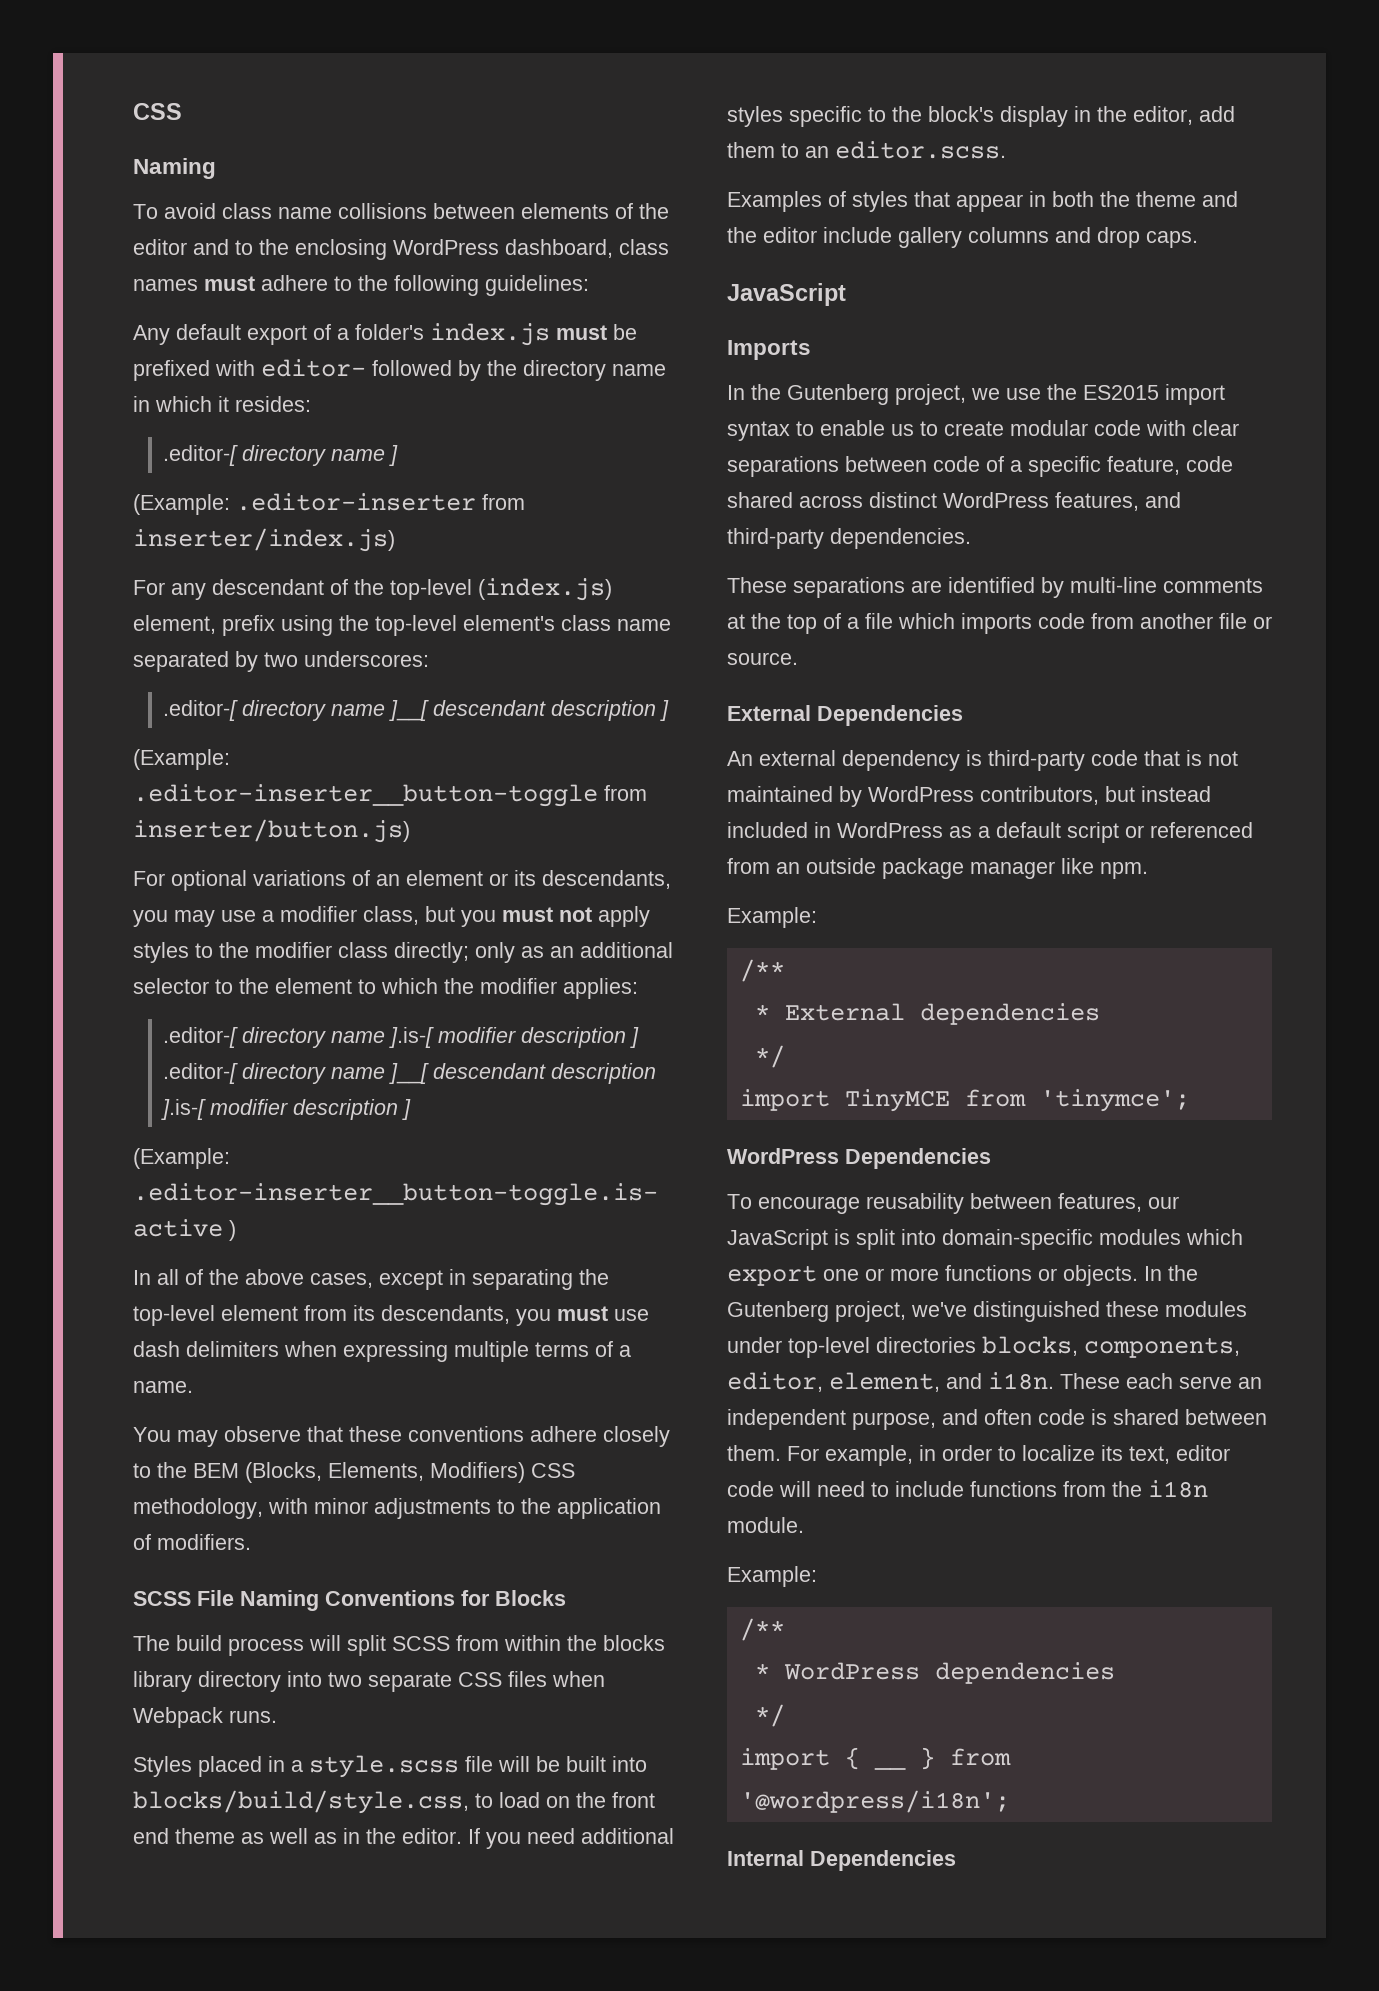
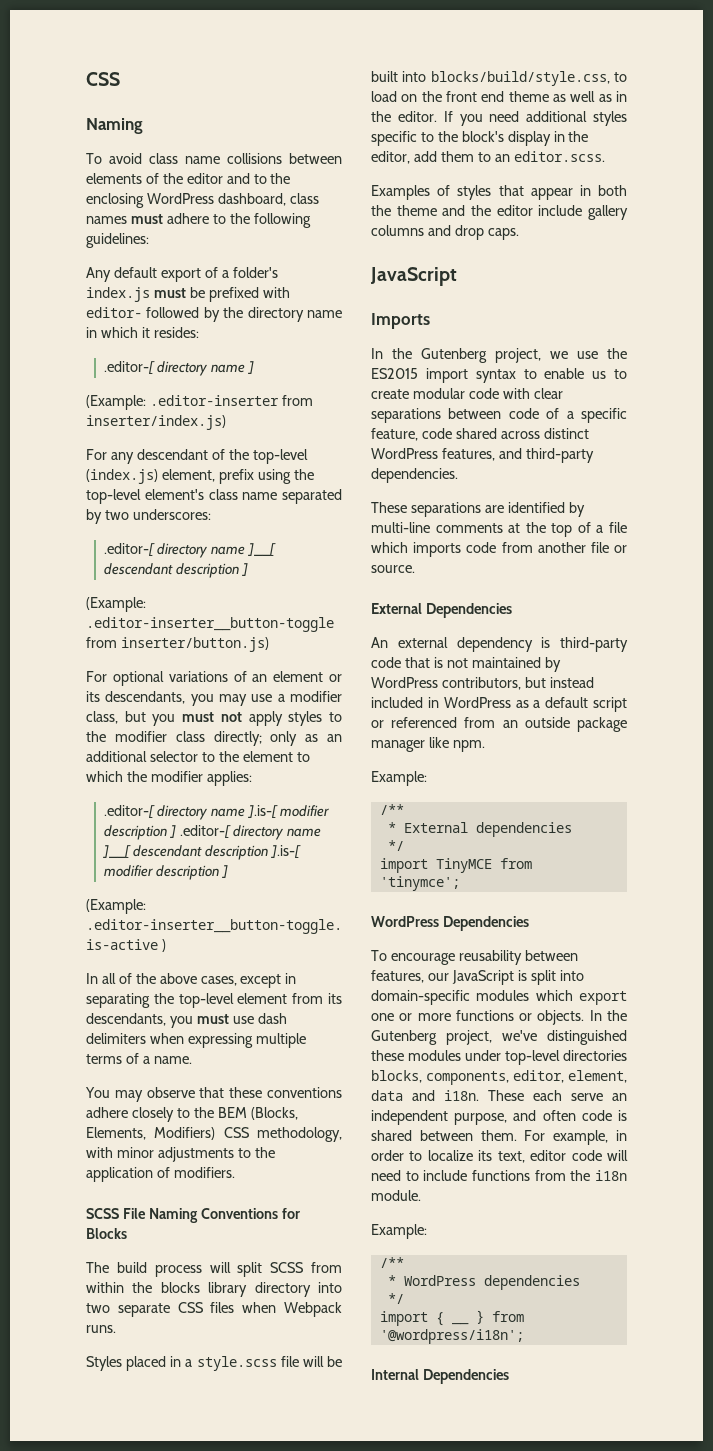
- In the Gutenberg project, we've distinguished these modules under top-level directories blocks, components, editor, element, and i18n.
+ In the Gutenberg project, we've distinguished these modules under top-level directories blocks, components, editor, element, data and i18n.

